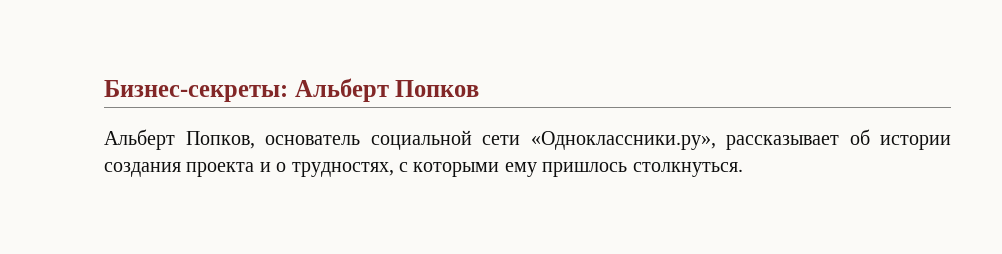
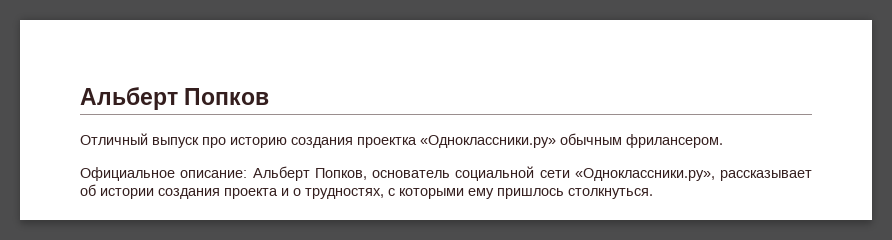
- Бизнес-секреты: Альберт Попков
+ Альберт Попков
- Альберт Попков, основатель социальной сети «Одноклассники.ру», рассказывает об истории создания проекта и о трудностях, с которыми ему пришлось столкнуться.
+ Отличный выпуск про историю создания проектка «Одноклассники.ру» обычным фрилансером.
+ Официальное описание: Альберт Попков, основатель социальной сети «Одноклассники.ру», рассказывает об истории создания проекта и о трудностях, с которыми ему пришлось столкнуться.

